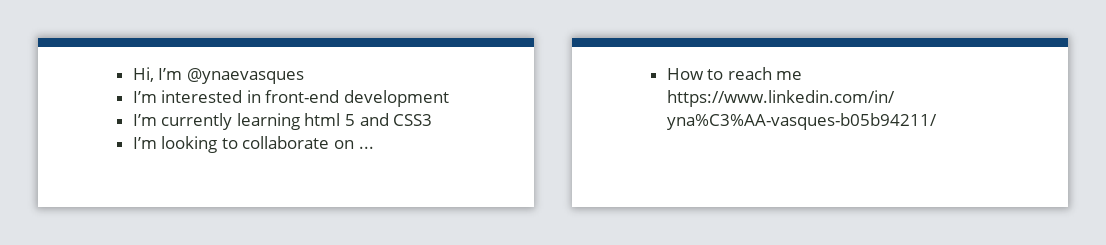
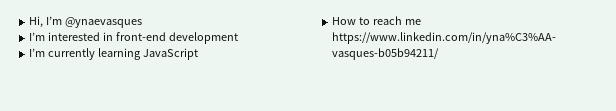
- I’m currently learning html 5 and CSS3
- I’m looking to collaborate on ...
+ I’m currently learning JavaScript

